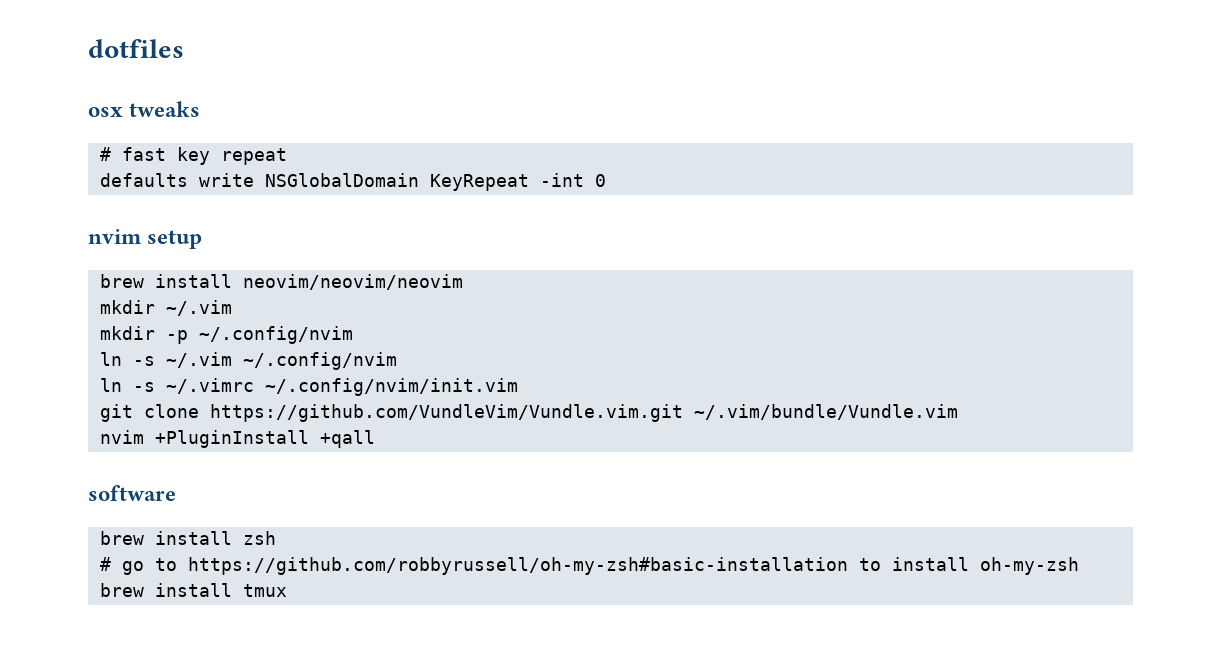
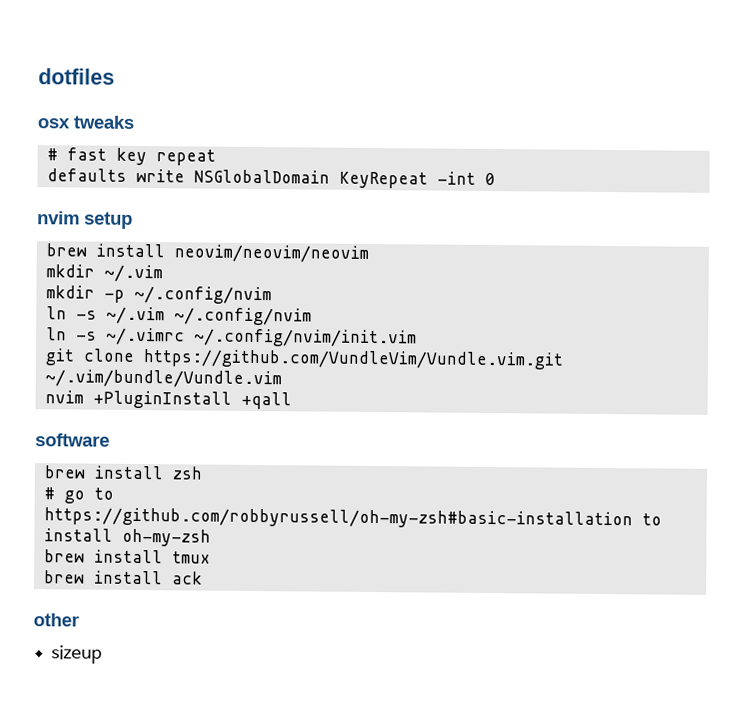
+ brew install ack
+ other
+ sizeup

